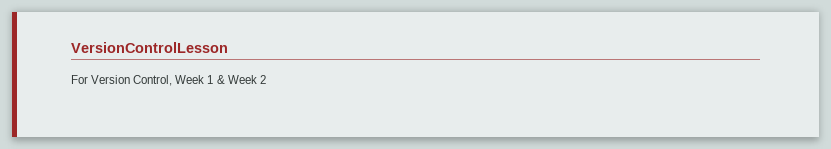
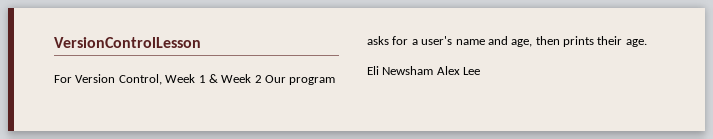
- For Version Control, Week 1 & Week 2
+ For Version Control, Week 1 & Week 2 Our program asks for a user's name and age, then prints their age.
+ Eli Newsham Alex Lee

